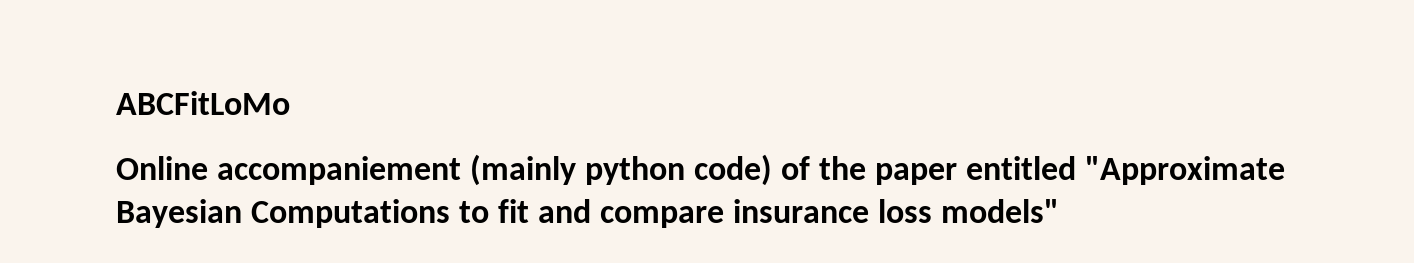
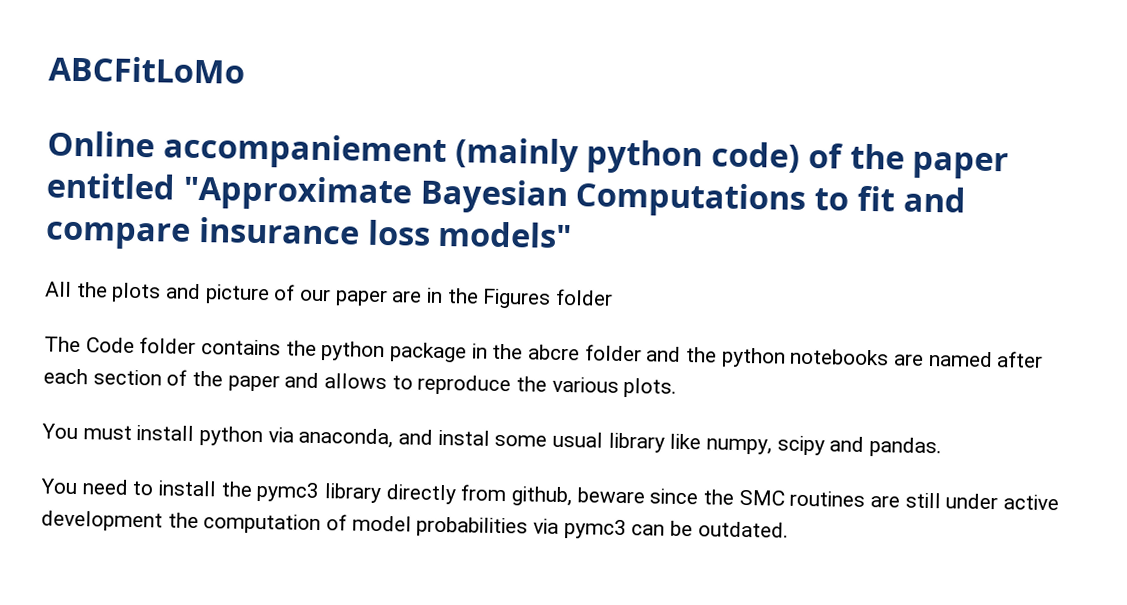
+ All the plots and picture of our paper are in the Figures folder
+ The Code folder contains the python package in the abcre folder and the python notebooks are named after each section of the paper and allows to reproduce the various plots.
+ You must install python via anaconda, and instal some usual library like numpy, scipy and pandas.
+ You need to install the pymc3 library directly from github, beware since the SMC routines are still under active development the computation of model probabilities via pymc3 can be outdated.

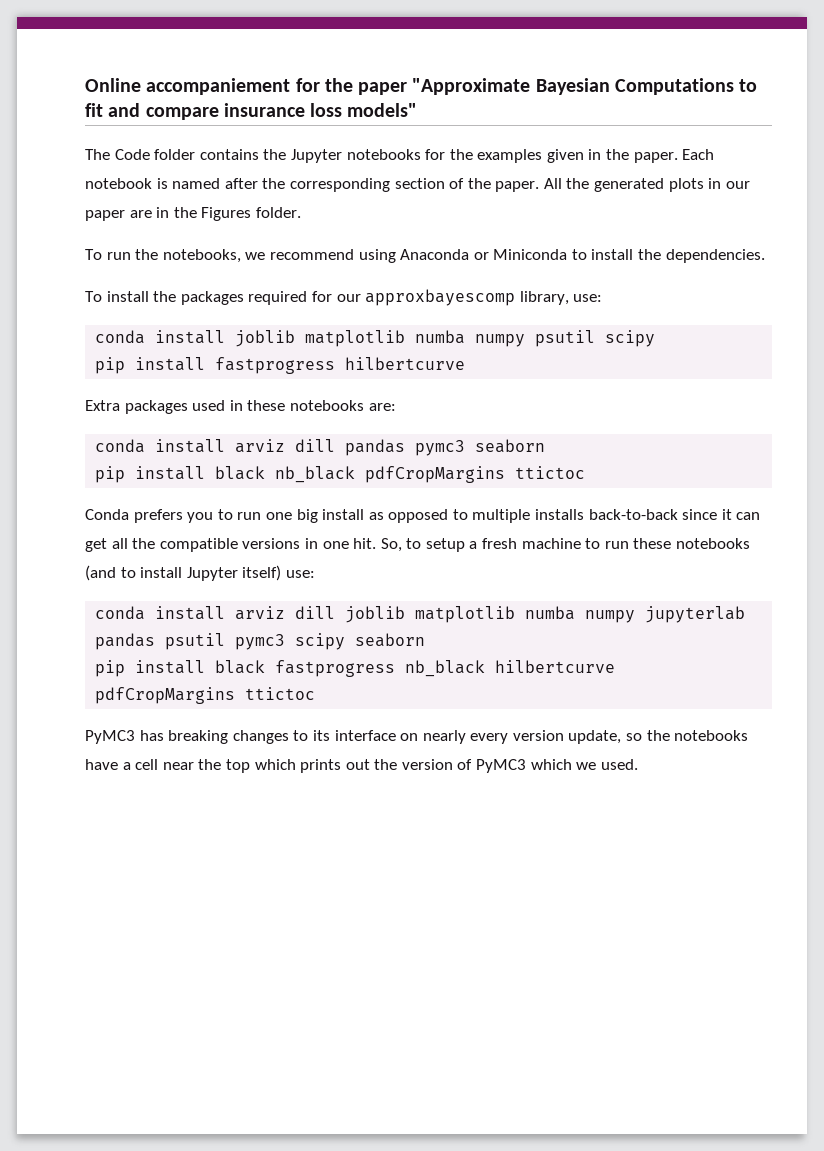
- ABCFitLoMo
- Online accompaniement (mainly python code) of the paper entitled "Approximate Bayesian Computations to fit and compare insurance loss models"
+ Online accompaniement for the paper "Approximate Bayesian Computations to fit and compare insurance loss models"
- All the plots and picture of our paper are in the Figures folder
- The Code folder contains the python package in the abcre folder and the python notebooks are named after each section of the paper and allows to reproduce the various plots.
- You must install python via anaconda, and instal some usual library like numpy, scipy and pandas.
- You need to install the pymc3 library directly from github, beware since the SMC routines are still under active development the computation of model probabilities via pymc3 can be outdated.
+ The Code folder contains the Jupyter notebooks for the examples given in the paper. Each notebook is named after the corresponding section of the paper. All the generated plots in our paper are in the Figures folder.
+ To run the notebooks, we recommend using Anaconda or Miniconda to install the dependencies.
+ To install the packages required for our approxbayescomp library, use:
+ conda install joblib matplotlib numba numpy psutil scipy
+ pip install fastprogress hilbertcurve
+ Extra packages used in these notebooks are:
+ conda install arviz dill pandas pymc3 seaborn
+ pip install black nb_black pdfCropMargins ttictoc
+ Conda prefers you to run one big install as opposed to multiple installs back-to-back since it can get all the compatible versions in one hit. So, to setup a fresh machine to run these notebooks (and to install Jupyter itself) use:
+ conda install arviz dill joblib matplotlib numba numpy jupyterlab pandas psutil pymc3 scipy seaborn
+ pip install black fastprogress nb_black hilbertcurve pdfCropMargins ttictoc
+ PyMC3 has breaking changes to its interface on nearly every version update, so the notebooks have a cell near the top which prints out the version of PyMC3 which we used.

